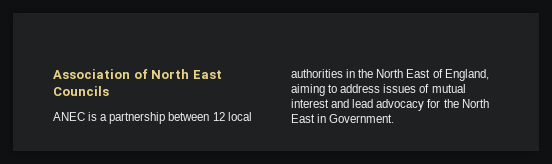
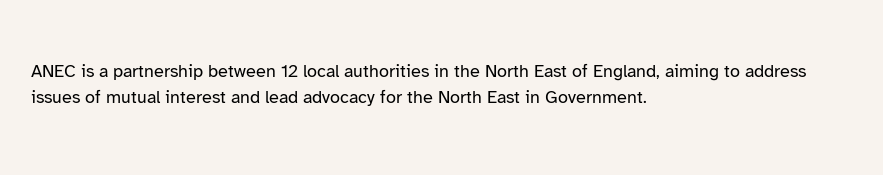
- Association of North East Councils

